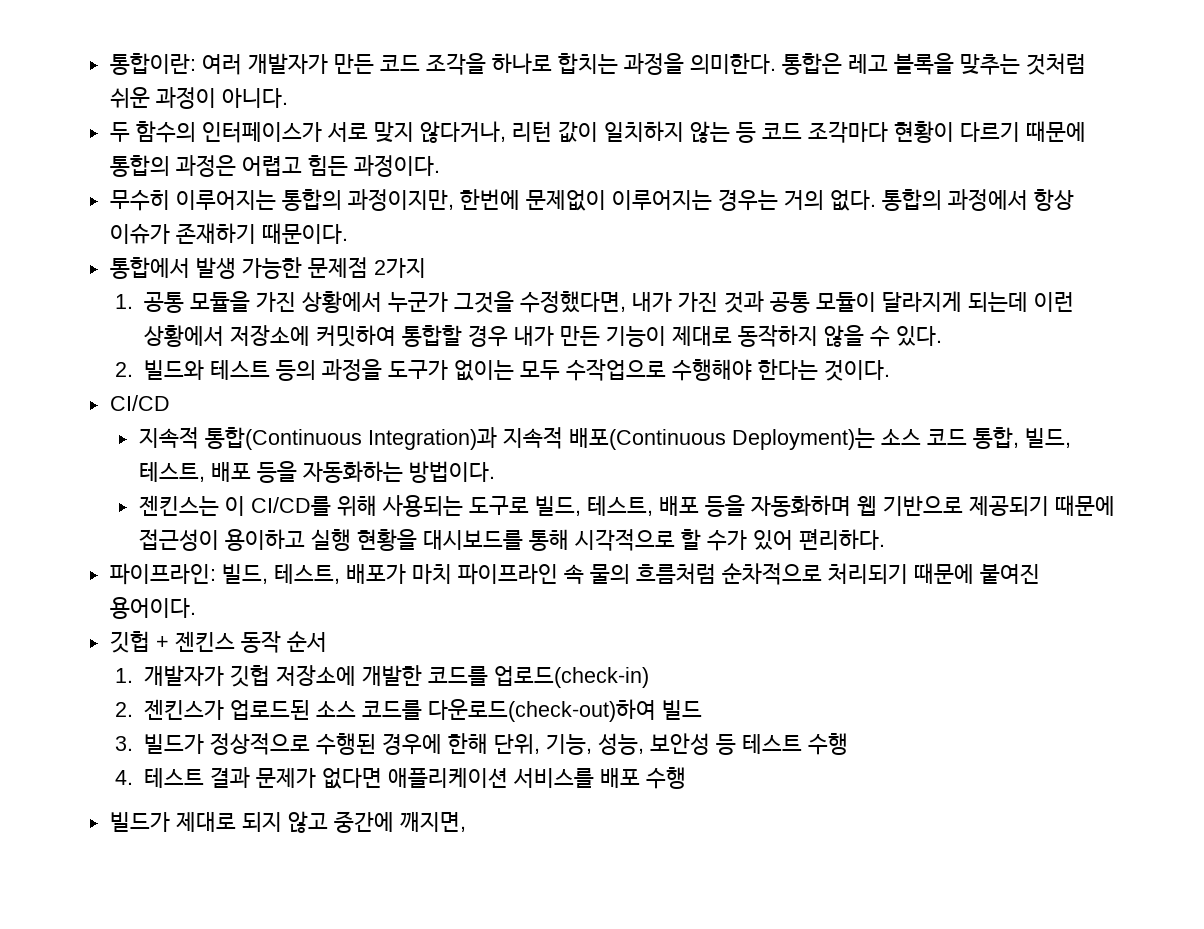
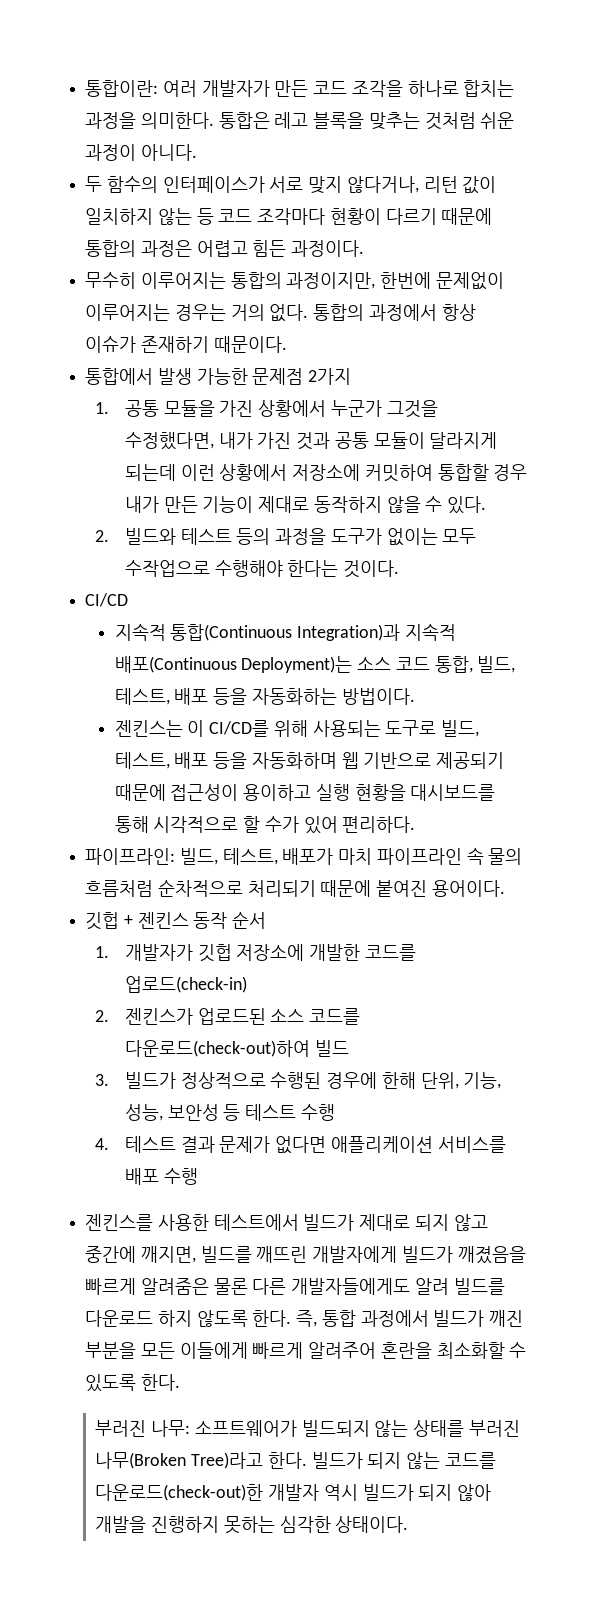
- 빌드가 제대로 되지 않고 중간에 깨지면,
+ 젠킨스를 사용한 테스트에서 빌드가 제대로 되지 않고 중간에 깨지면, 빌드를 깨뜨린 개발자에게 빌드가 깨졌음을 빠르게 알려줌은 물론 다른 개발자들에게도 알려 빌드를 다운로드 하지 않도록 한다. 즉, 통합 과정에서 빌드가 깨진 부분을 모든 이들에게 빠르게 알려주어 혼란을 최소화할 수 있도록 한다.
+ 부러진 나무: 소프트웨어가 빌드되지 않는 상태를 부러진 나무(Broken Tree)라고 한다. 빌드가 되지 않는 코드를 다운로드(check-out)한 개발자 역시 빌드가 되지 않아 개발을 진행하지 못하는 심각한 상태이다.

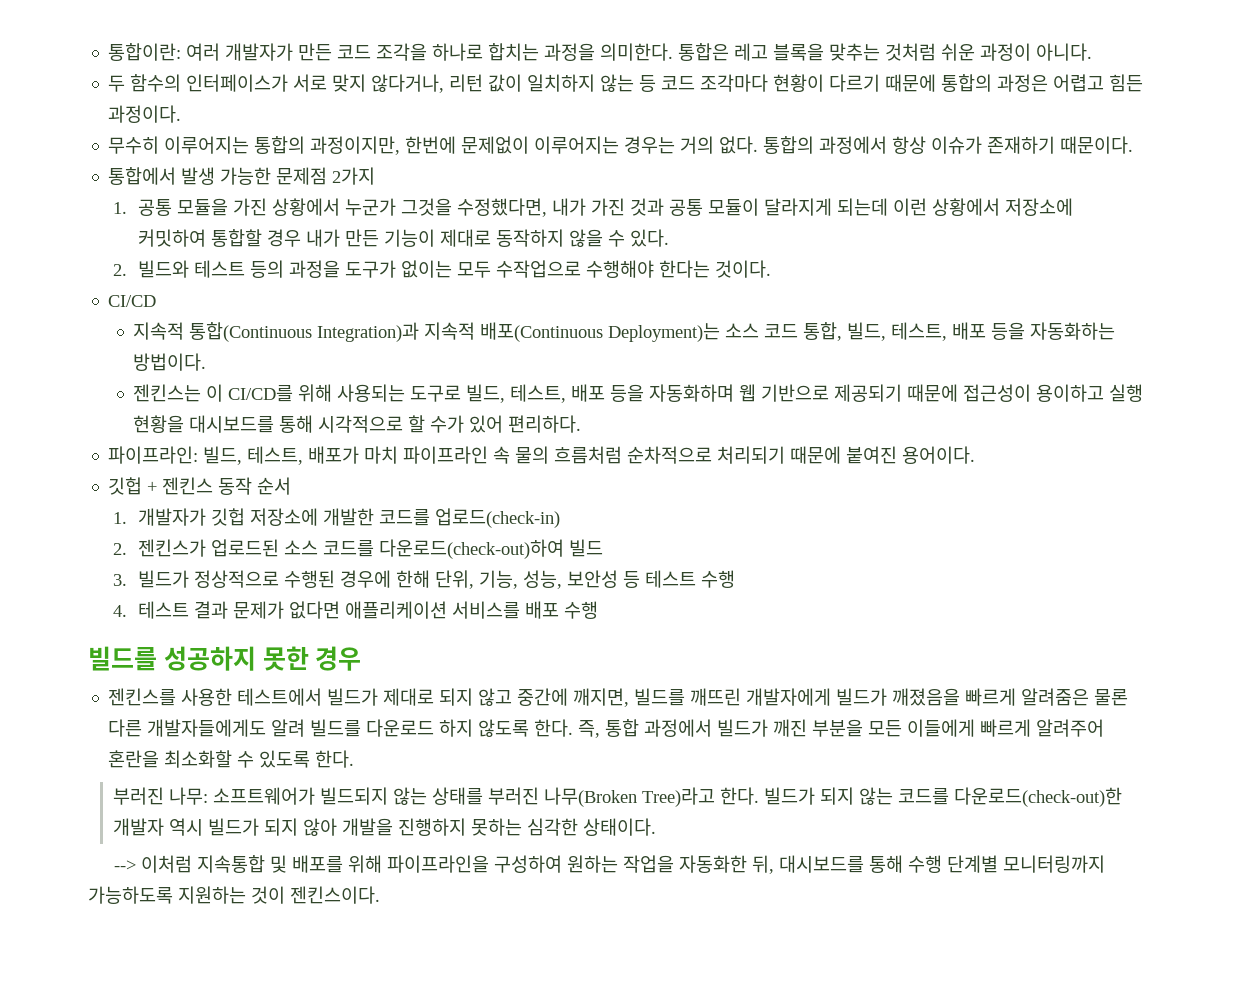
+ 빌드를 성공하지 못한 경우
+ --> 이처럼 지속통합 및 배포를 위해 파이프라인을 구성하여 원하는 작업을 자동화한 뒤, 대시보드를 통해 수행 단계별 모니터링까지 가능하도록 지원하는 것이 젠킨스이다.

